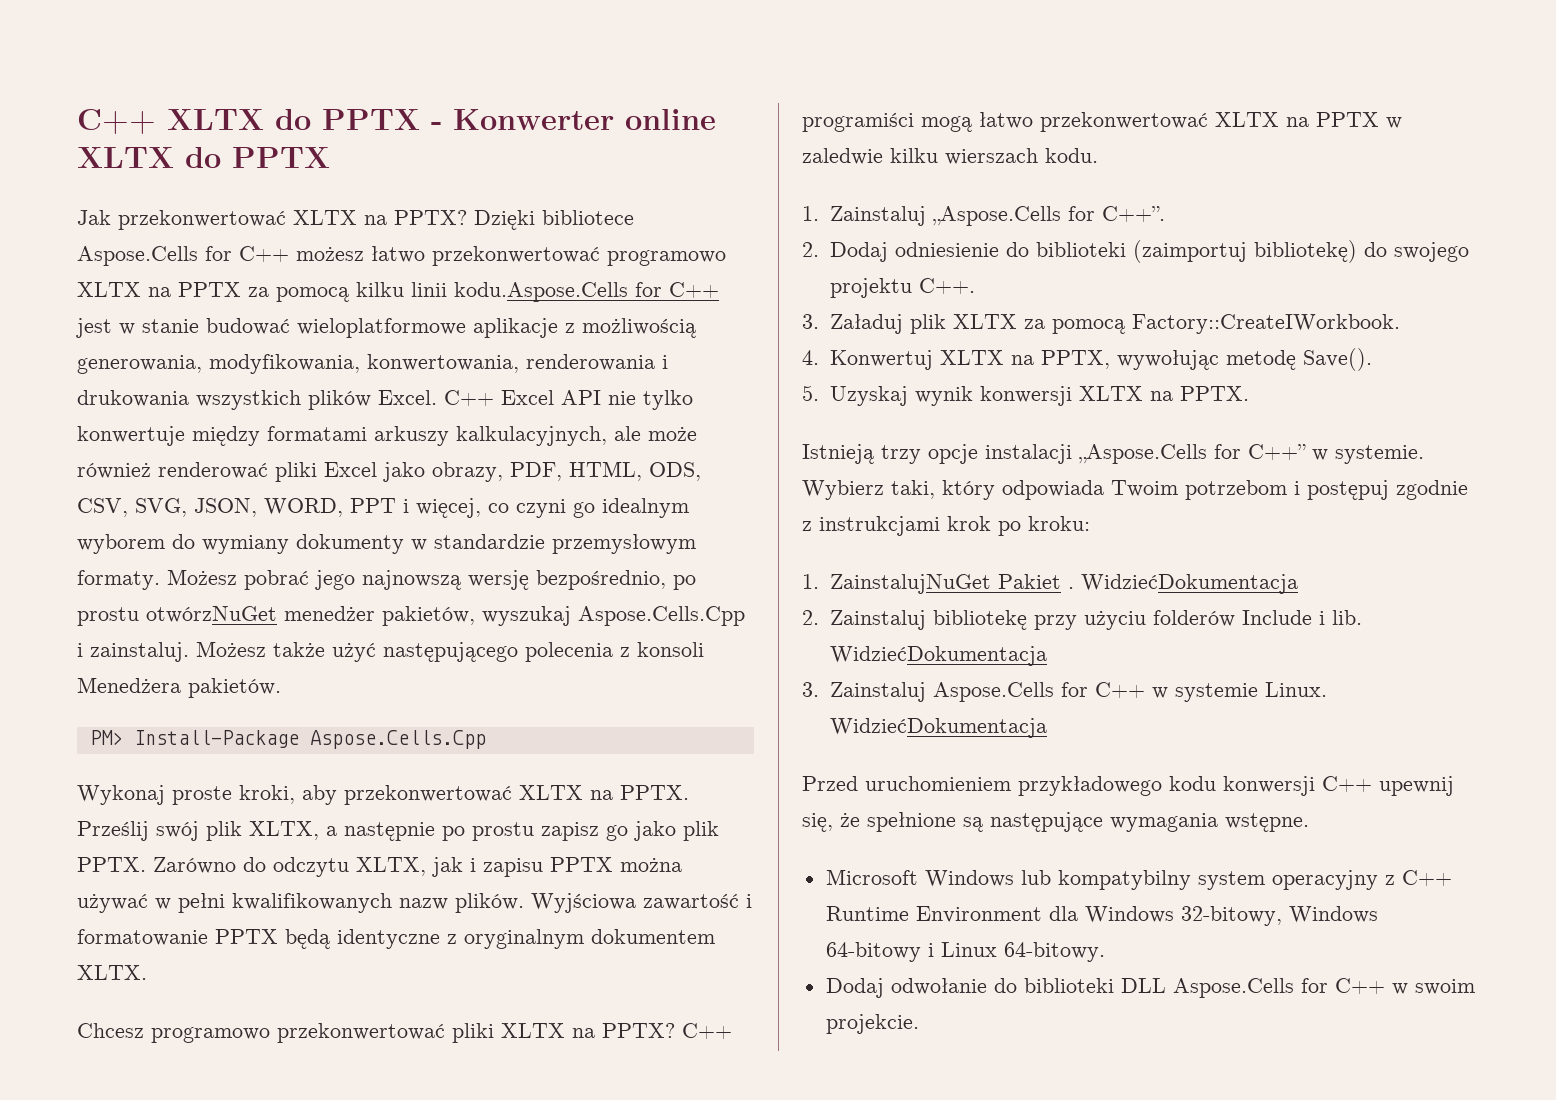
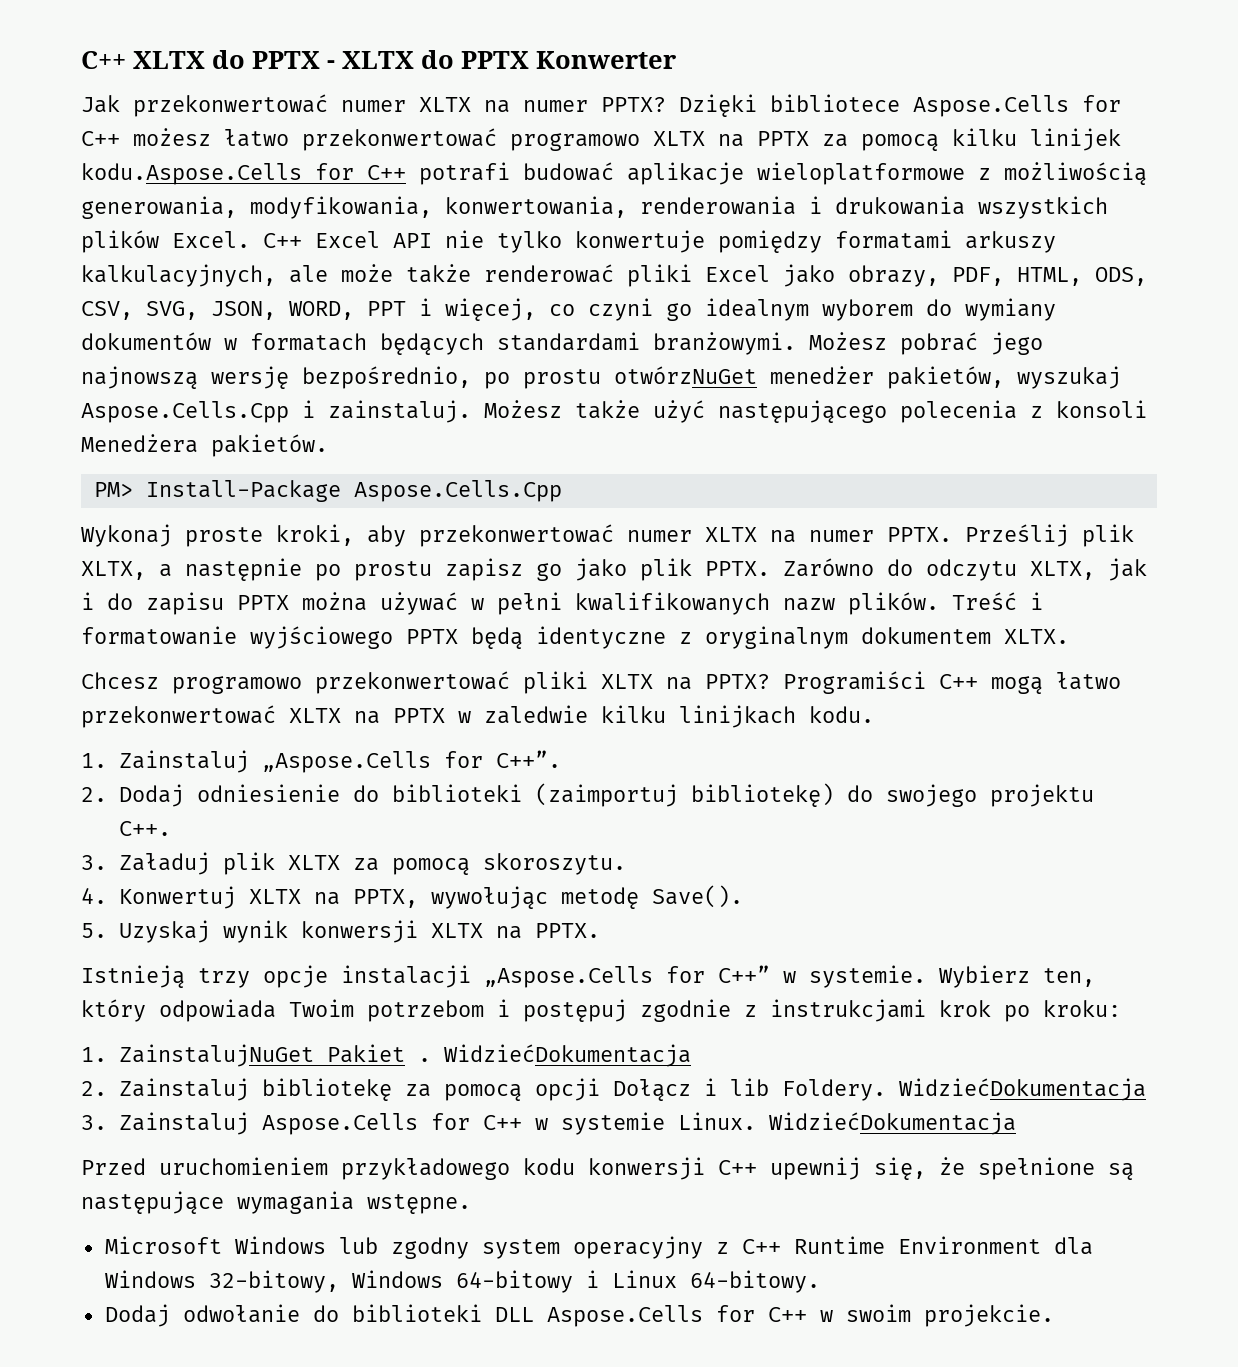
- C++ XLTX do PPTX - Konwerter online XLTX do PPTX
+ C++ XLTX do PPTX - XLTX do PPTX Konwerter
- Jak przekonwertować XLTX na PPTX?
+ Jak przekonwertować numer XLTX na numer PPTX?
- Dzięki bibliotece Aspose.Cells for C++ możesz łatwo przekonwertować programowo XLTX na PPTX za pomocą kilku linii kodu.Aspose.Cells for C++ jest w stanie budować wieloplatformowe aplikacje z możliwością generowania, modyfikowania, konwertowania, renderowania i drukowania wszystkich plików Excel.
+ Dzięki bibliotece Aspose.Cells for C++ możesz łatwo przekonwertować programowo XLTX na PPTX za pomocą kilku linijek kodu.Aspose.Cells for C++ potrafi budować aplikacje wieloplatformowe z możliwością generowania, modyfikowania, konwertowania, renderowania i drukowania wszystkich plików Excel.
- C++ Excel API nie tylko konwertuje między formatami arkuszy kalkulacyjnych, ale może również renderować pliki Excel jako obrazy, PDF, HTML, ODS, CSV, SVG, JSON, WORD, PPT i więcej, co czyni go idealnym wyborem do wymiany dokumenty w standardzie przemysłowym formaty.
+ C++ Excel API nie tylko konwertuje pomiędzy formatami arkuszy kalkulacyjnych, ale może także renderować pliki Excel jako obrazy, PDF, HTML, ODS, CSV, SVG, JSON, WORD, PPT i więcej, co czyni go idealnym wyborem do wymiany dokumentów w formatach będących standardami branżowymi.
- Wykonaj proste kroki, aby przekonwertować XLTX na PPTX.
+ Wykonaj proste kroki, aby przekonwertować numer XLTX na numer PPTX.
- Prześlij swój plik XLTX, a następnie po prostu zapisz go jako plik PPTX.
+ Prześlij plik XLTX, a następnie po prostu zapisz go jako plik PPTX.
- Zarówno do odczytu XLTX, jak i zapisu PPTX można używać w pełni kwalifikowanych nazw plików.
+ Zarówno do odczytu XLTX, jak i do zapisu PPTX można używać w pełni kwalifikowanych nazw plików.
- Wyjściowa zawartość i formatowanie PPTX będą identyczne z oryginalnym dokumentem XLTX.
+ Treść i formatowanie wyjściowego PPTX będą identyczne z oryginalnym dokumentem XLTX.
- C++ programiści mogą łatwo przekonwertować XLTX na PPTX w zaledwie kilku wierszach kodu.
+ Programiści C++ mogą łatwo przekonwertować XLTX na PPTX w zaledwie kilku linijkach kodu.
- 3. Załaduj plik XLTX za pomocą Factory::CreateIWorkbook.
+ 3. Załaduj plik XLTX za pomocą skoroszytu.
- Wybierz taki, który odpowiada Twoim potrzebom i postępuj zgodnie z instrukcjami krok po kroku:
+ Wybierz ten, który odpowiada Twoim potrzebom i postępuj zgodnie z instrukcjami krok po kroku:
- 2. Zainstaluj bibliotekę przy użyciu folderów Include i lib.
+ 2. Zainstaluj bibliotekę za pomocą opcji Dołącz i lib Foldery.
- Microsoft Windows lub kompatybilny system operacyjny z C++ Runtime Environment dla Windows 32-bitowy, Windows 64-bitowy i Linux 64-bitowy.
+ Microsoft Windows lub zgodny system operacyjny z C++ Runtime Environment dla Windows 32-bitowy, Windows 64-bitowy i Linux 64-bitowy.

